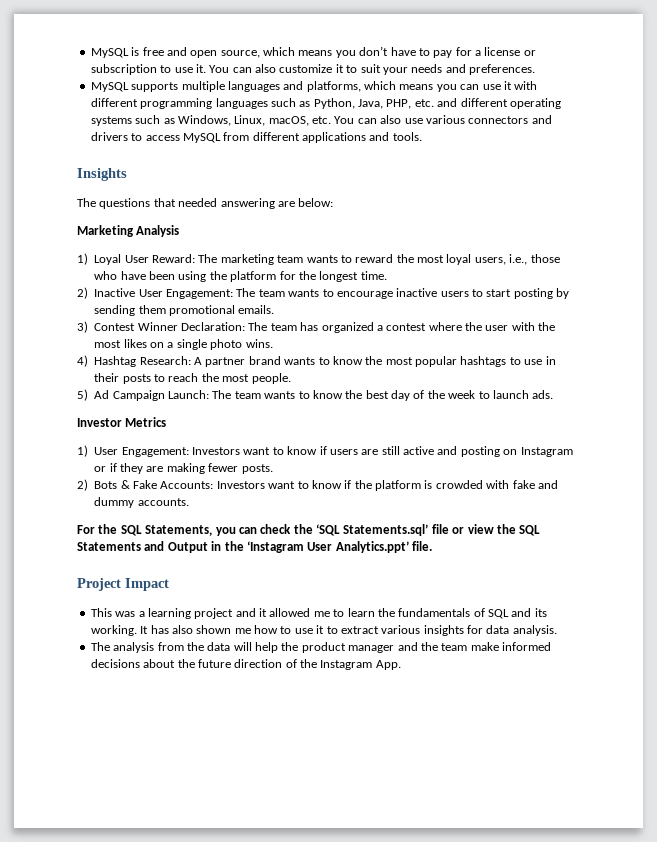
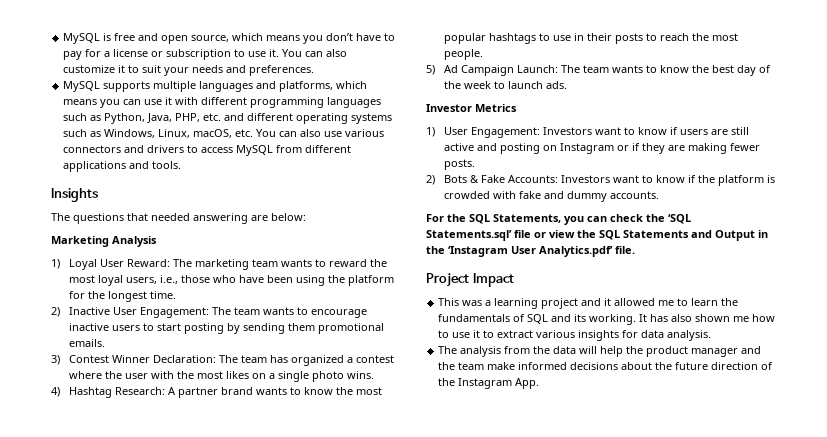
- For the SQL Statements, you can check the ‘SQL Statements.sql’ file or view the SQL Statements and Output in the ‘Instagram User Analytics.ppt’ file.
+ For the SQL Statements, you can check the ‘SQL Statements.sql’ file or view the SQL Statements and Output in the ‘Instagram User Analytics.pdf’ file.

